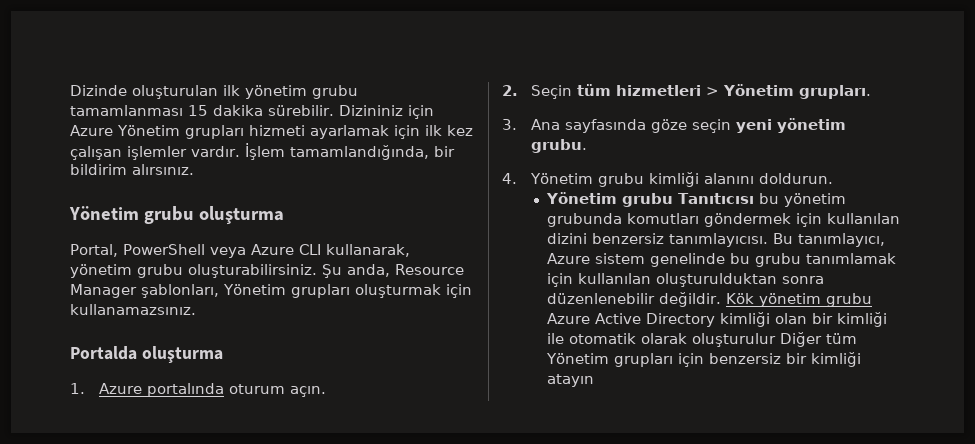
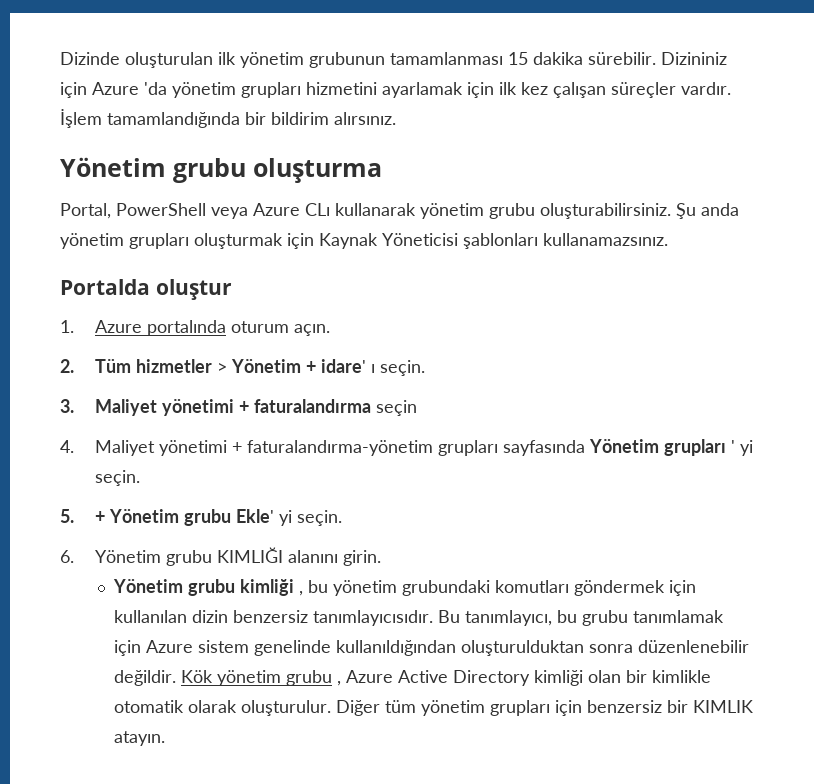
- Dizinde oluşturulan ilk yönetim grubu tamamlanması 15 dakika sürebilir.
+ Dizinde oluşturulan ilk yönetim grubunun tamamlanması 15 dakika sürebilir.
- Dizininiz için Azure Yönetim grupları hizmeti ayarlamak için ilk kez çalışan işlemler vardır.
+ Dizininiz için Azure 'da yönetim grupları hizmetini ayarlamak için ilk kez çalışan süreçler vardır.
- İşlem tamamlandığında, bir bildirim alırsınız.
+ İşlem tamamlandığında bir bildirim alırsınız.
- Portal, PowerShell veya Azure CLI kullanarak, yönetim grubu oluşturabilirsiniz.
+ Portal, PowerShell veya Azure CLı kullanarak yönetim grubu oluşturabilirsiniz.
- Şu anda, Resource Manager şablonları, Yönetim grupları oluşturmak için kullanamazsınız.
+ Şu anda yönetim grupları oluşturmak için Kaynak Yöneticisi şablonları kullanamazsınız.
- Portalda oluşturma
+ Portalda oluştur
- 2. Seçin tüm hizmetleri > Yönetim grupları.
- 3. Ana sayfasında göze seçin yeni yönetim grubu.
- 4. Yönetim grubu kimliği alanını doldurun.
- Yönetim grubu Tanıtıcısı bu yönetim grubunda komutları göndermek için kullanılan dizini benzersiz tanımlayıcısı. Bu tanımlayıcı, Azure sistem genelinde bu grubu tanımlamak için kullanılan oluşturulduktan sonra düzenlenebilir değildir.
+ 2. Tüm hizmetler > Yönetim + idare' ı seçin.
+ 3. Maliyet yönetimi + faturalandırma seçin
+ 4. Maliyet yönetimi + faturalandırma-yönetim grupları sayfasında Yönetim grupları ' yi seçin.
+ 5. + Yönetim grubu Ekle' yi seçin.
+ 6. Yönetim grubu KIMLIĞI alanını girin.
+ Yönetim grubu kimliği , bu yönetim grubundaki komutları göndermek için kullanılan dizin benzersiz tanımlayıcısıdır. Bu tanımlayıcı, bu grubu tanımlamak için Azure sistem genelinde kullanıldığından oluşturulduktan sonra düzenlenebilir değildir.
- Kök yönetim grubu Azure Active Directory kimliği olan bir kimliği ile otomatik olarak oluşturulur Diğer tüm Yönetim grupları için benzersiz bir kimliği atayın
+ Kök yönetim grubu , Azure Active Directory kimliği olan bir kimlikle otomatik olarak oluşturulur. Diğer tüm yönetim grupları için benzersiz bir KIMLIK atayın.

